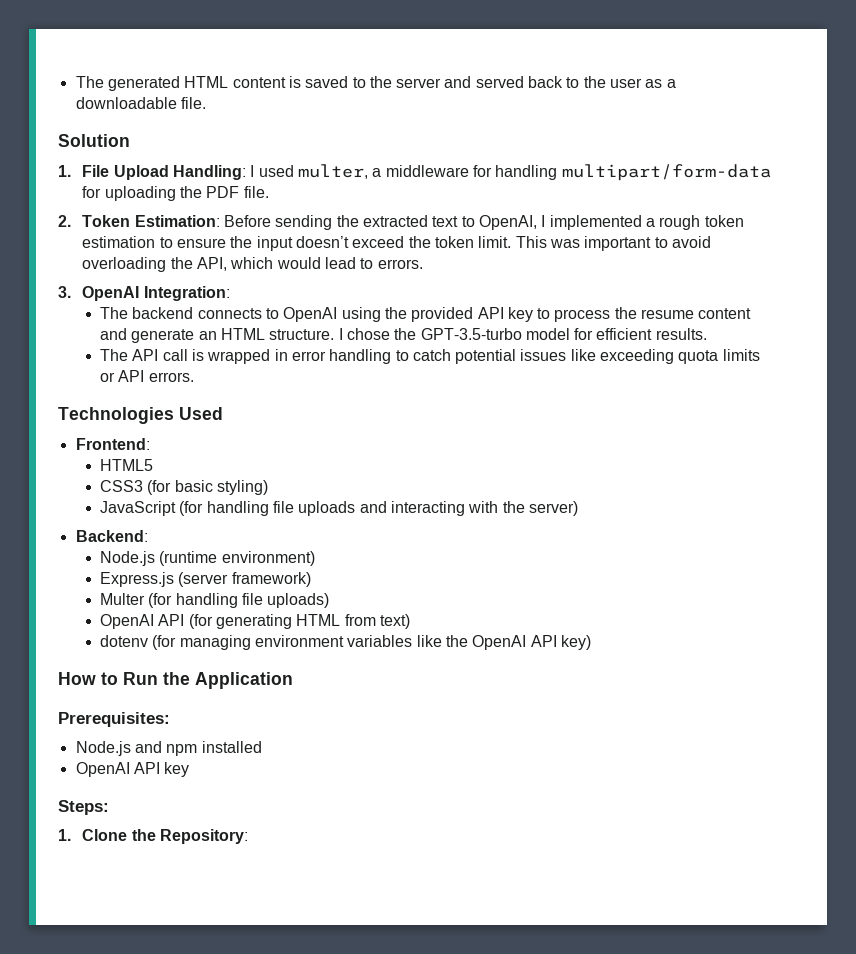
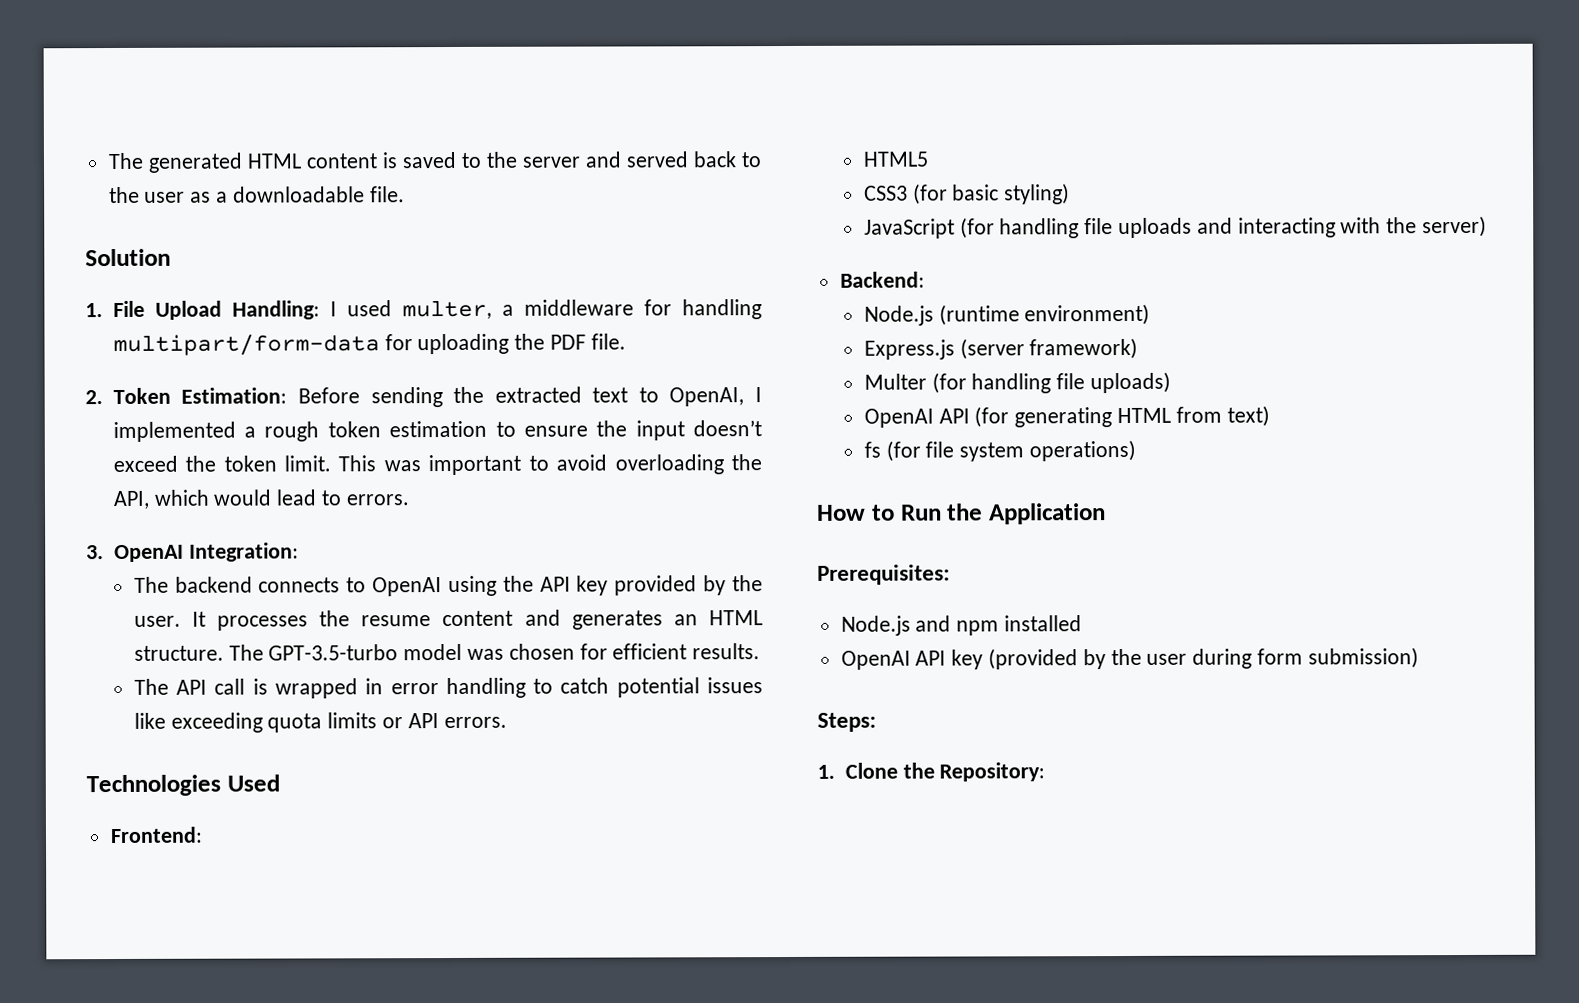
- The backend connects to OpenAI using the provided API key to process the resume content and generate an HTML structure.
+ The backend connects to OpenAI using the API key provided by the user. It processes the resume content and generates an HTML structure.
- I chose the GPT-3.5-turbo model for efficient results.
+ The GPT-3.5-turbo model was chosen for efficient results.
- dotenv (for managing environment variables like the OpenAI API key)
+ fs (for file system operations)
- OpenAI API key
+ OpenAI API key (provided by the user during form submission)

